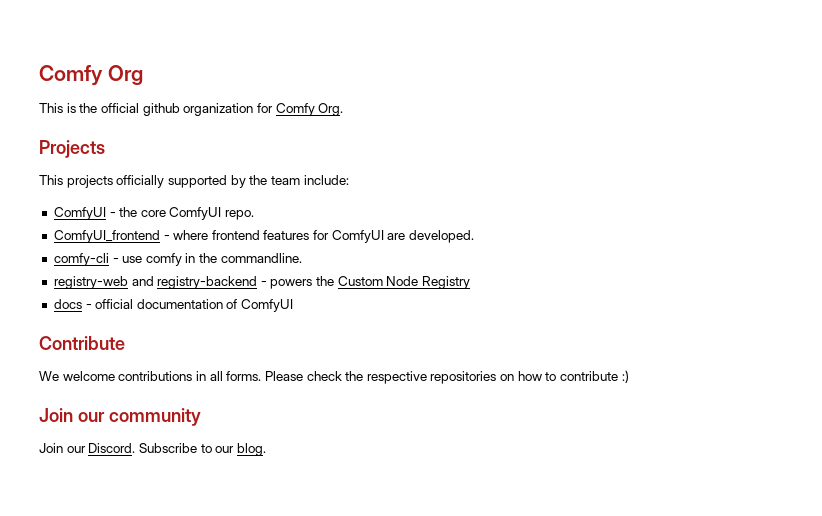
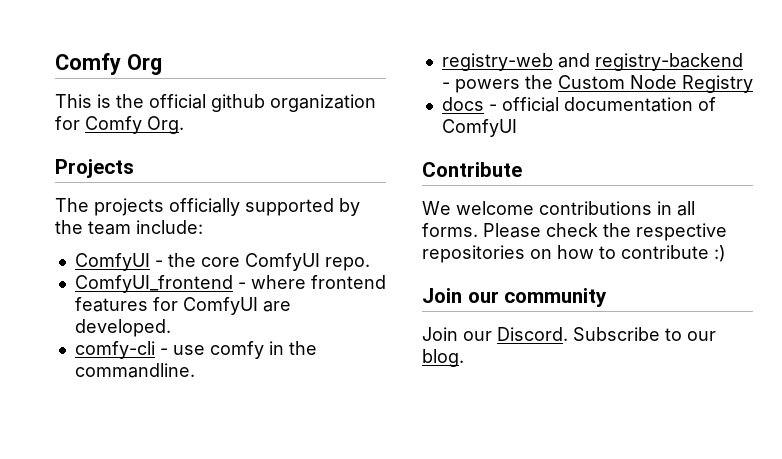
- This projects officially supported by the team include:
+ The projects officially supported by the team include:

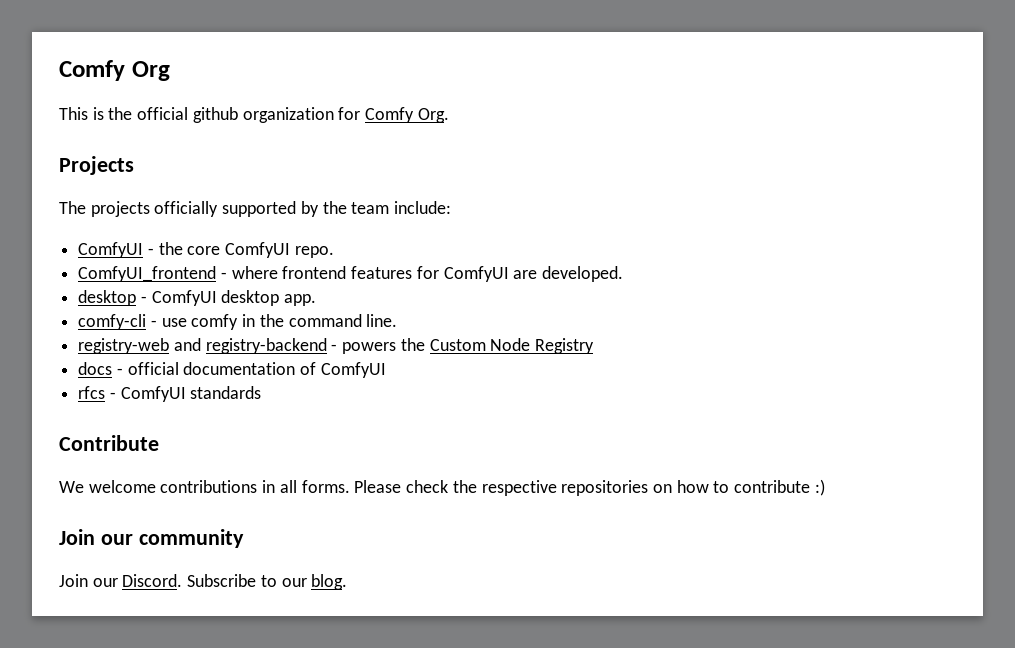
+ desktop - ComfyUI desktop app.
- comfy-cli - use comfy in the commandline.
+ comfy-cli - use comfy in the command line.
+ rfcs - ComfyUI standards

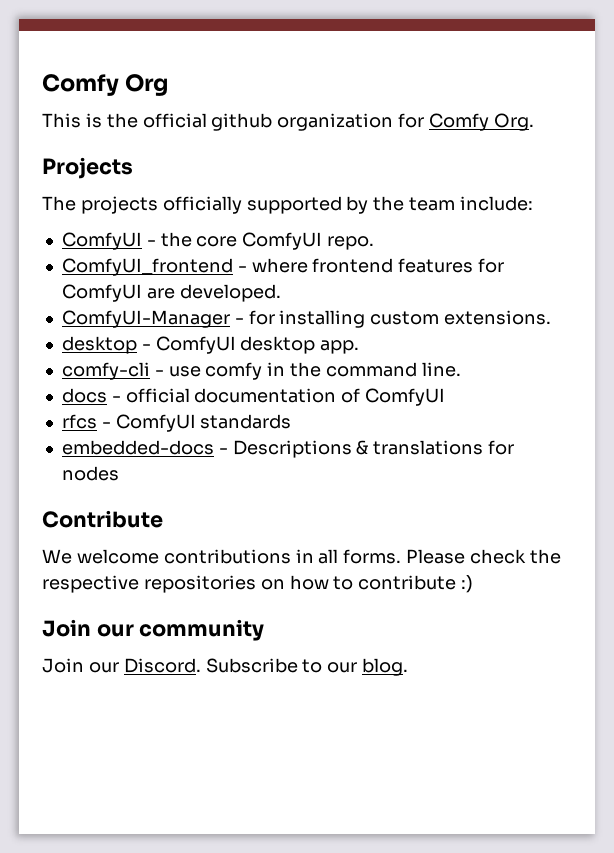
+ ComfyUI-Manager - for installing custom extensions.
- registry-web and registry-backend - powers the Custom Node Registry
+ embedded-docs - Descriptions & translations for nodes

